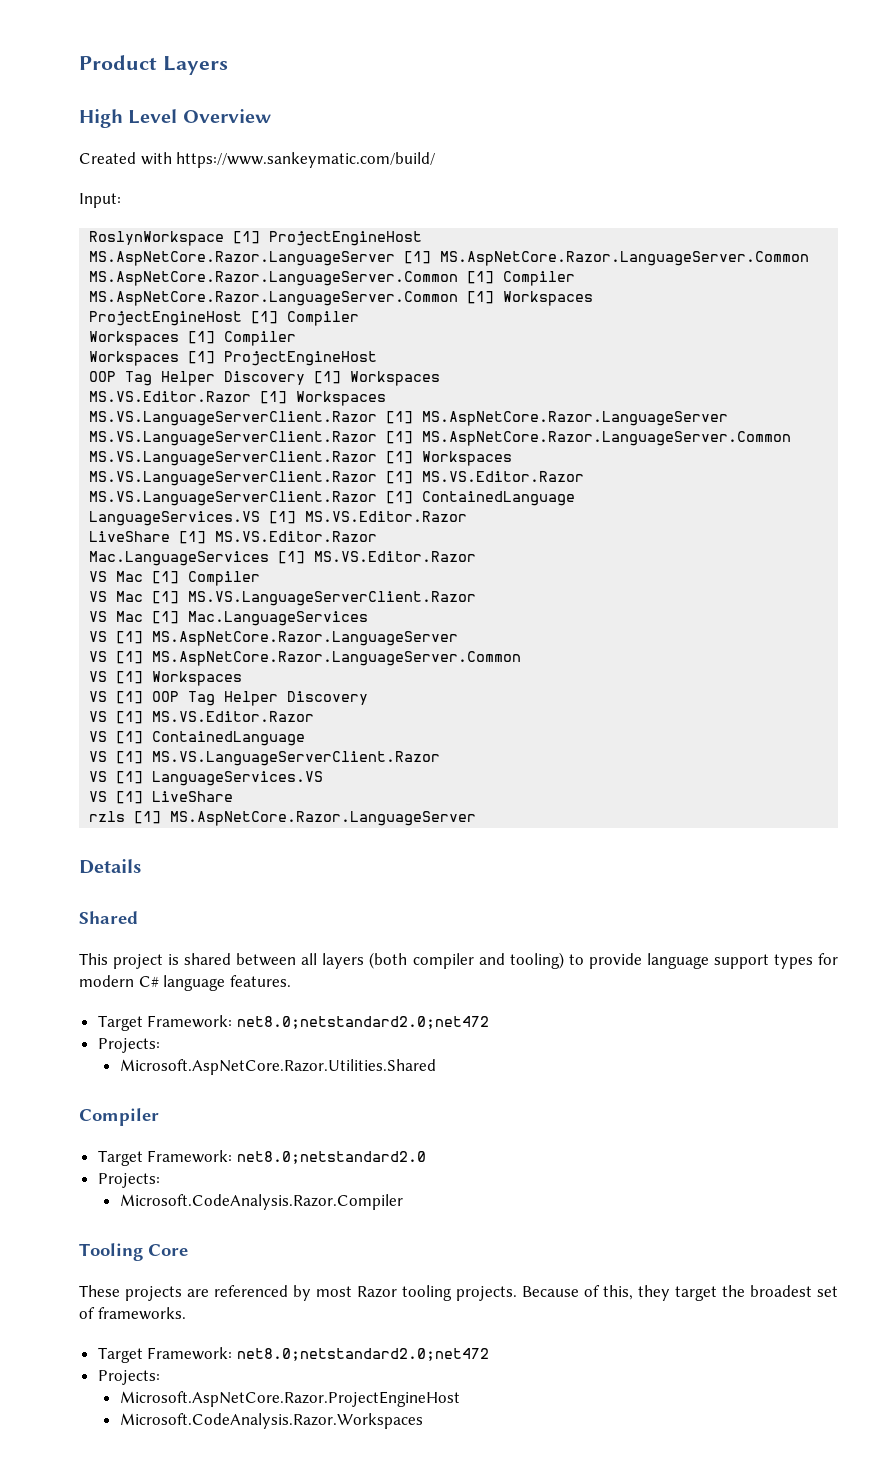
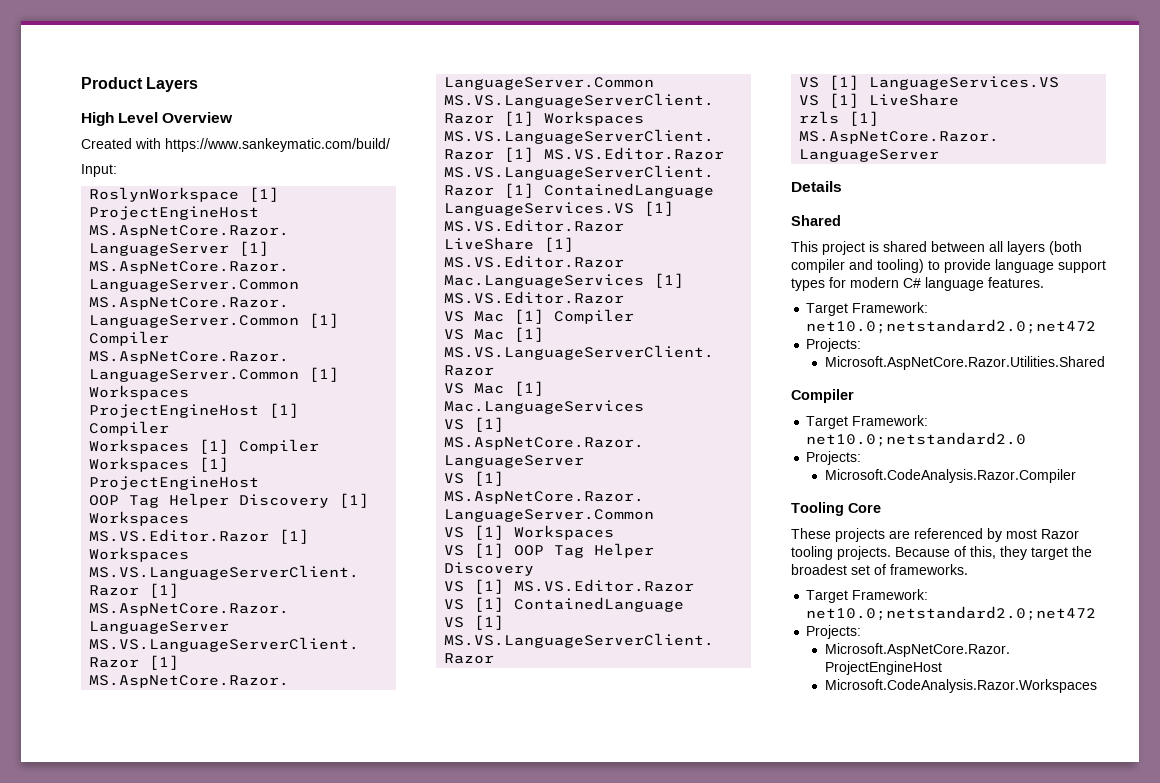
  This project is shared between all layers (both compiler and tooling) to provide language support types for modern C# language features.
- Target Framework: net8.0;netstandard2.0;net472
+ Target Framework: net10.0;netstandard2.0;net472
- Target Framework: net8.0;netstandard2.0
+ Target Framework: net10.0;netstandard2.0
  Because of this, they target the broadest set of frameworks.
- Target Framework: net8.0;netstandard2.0;net472
+ Target Framework: net10.0;netstandard2.0;net472

